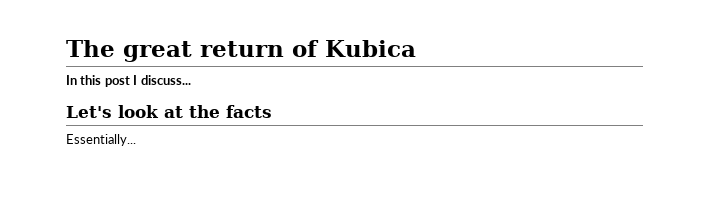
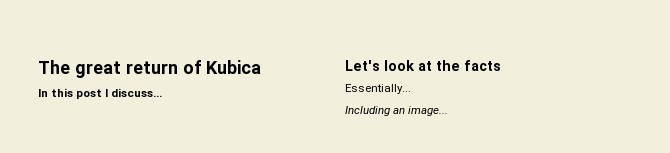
+ Including an image...

